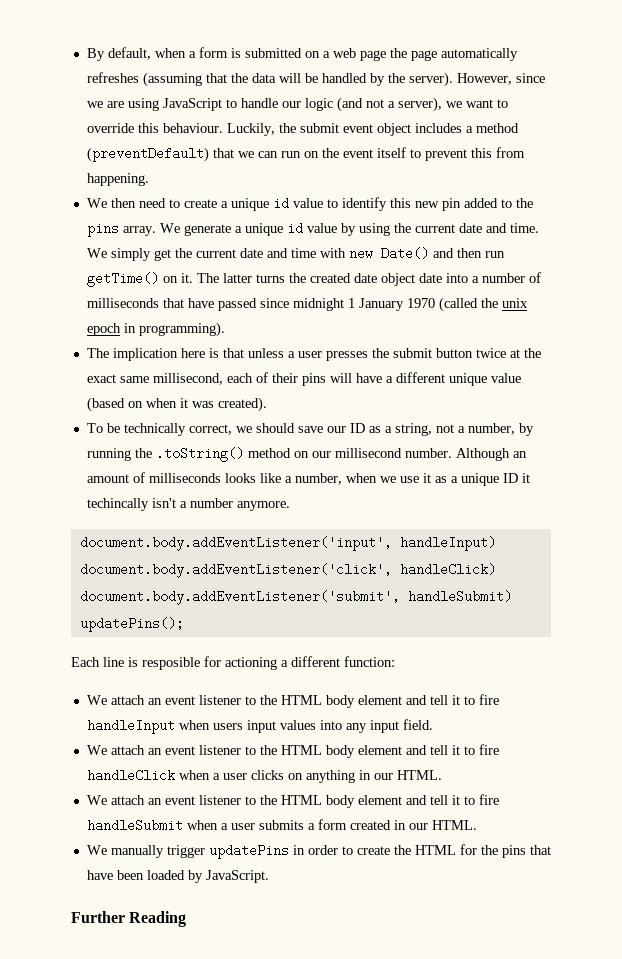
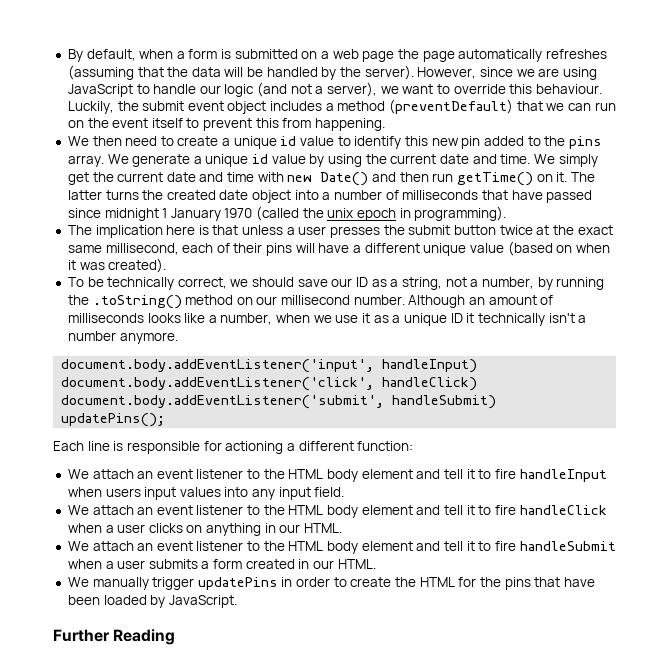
- The latter turns the created date object date into a number of milliseconds that have passed since midnight 1 January 1970 (called the unix epoch in programming).
+ The latter turns the created date object into a number of milliseconds that have passed since midnight 1 January 1970 (called the unix epoch in programming).
- Although an amount of milliseconds looks like a number, when we use it as a unique ID it techincally isn't a number anymore.
+ Although an amount of milliseconds looks like a number, when we use it as a unique ID it technically isn't a number anymore.
- Each line is resposible for actioning a different function:
+ Each line is responsible for actioning a different function:

